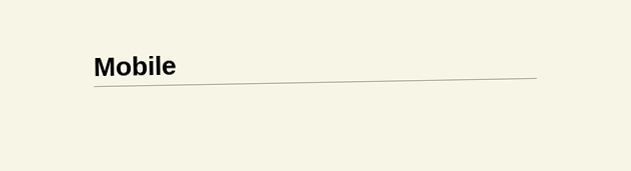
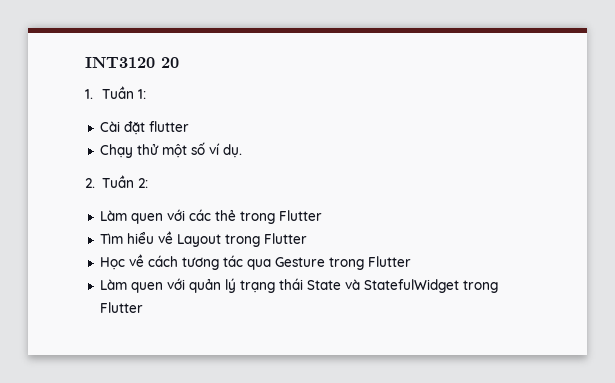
- Mobile
+ INT3120 20
+ 1. Tuần 1:
+ Cài đặt flutter
+ Chạy thử một số ví dụ.
+ 2. Tuần 2:
+ Làm quen với các thẻ trong Flutter
+ Tìm hiểu về Layout trong Flutter
+ Học về cách tương tác qua Gesture trong Flutter
+ Làm quen với quản lý trạng thái State và StatefulWidget trong Flutter

